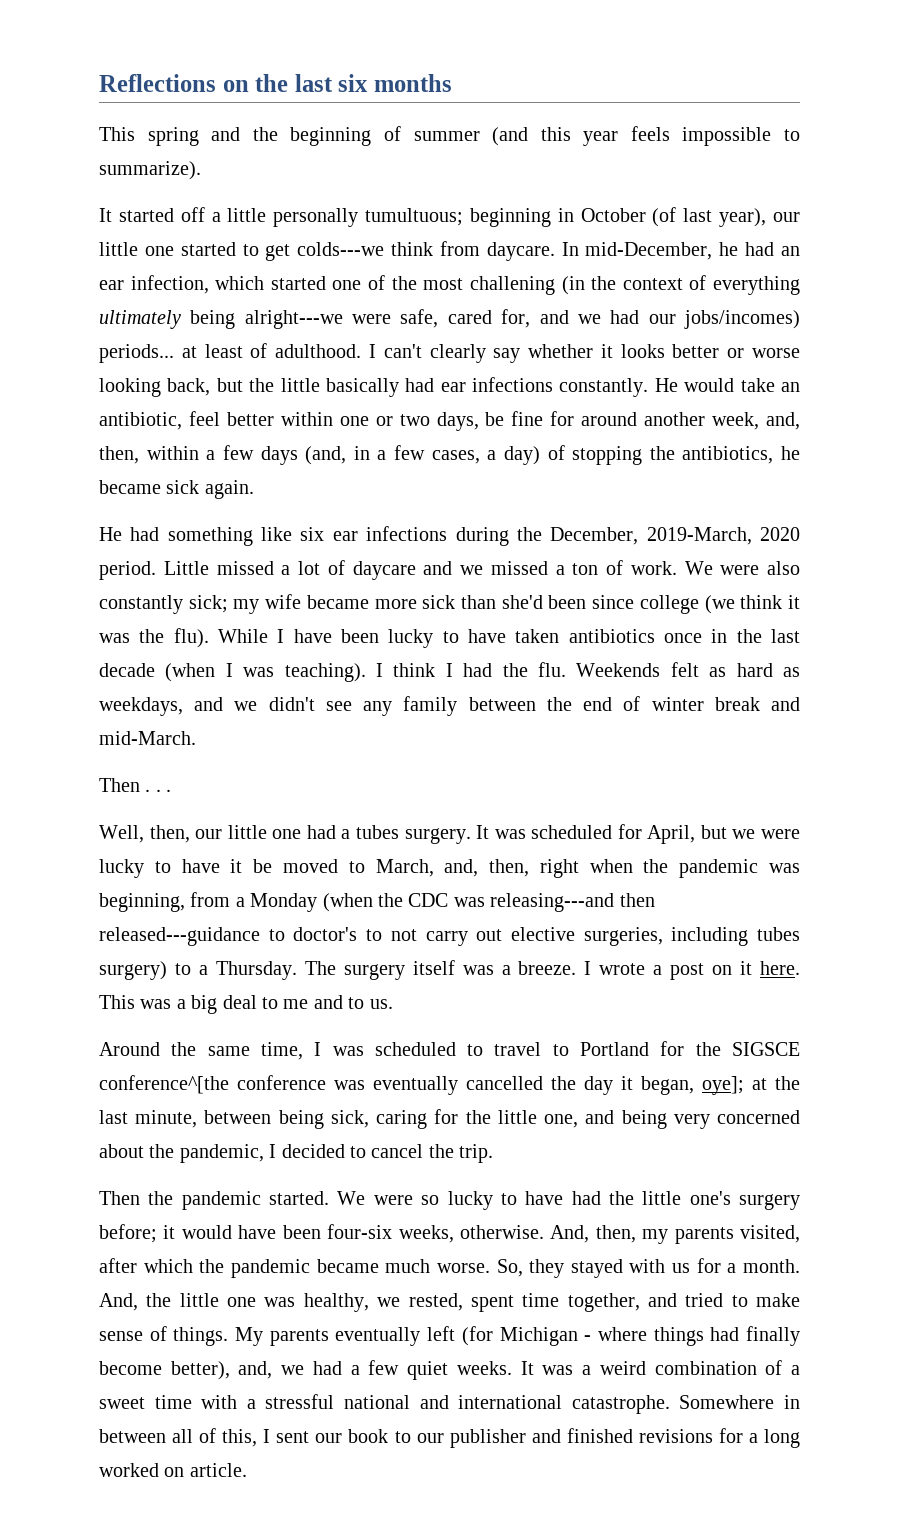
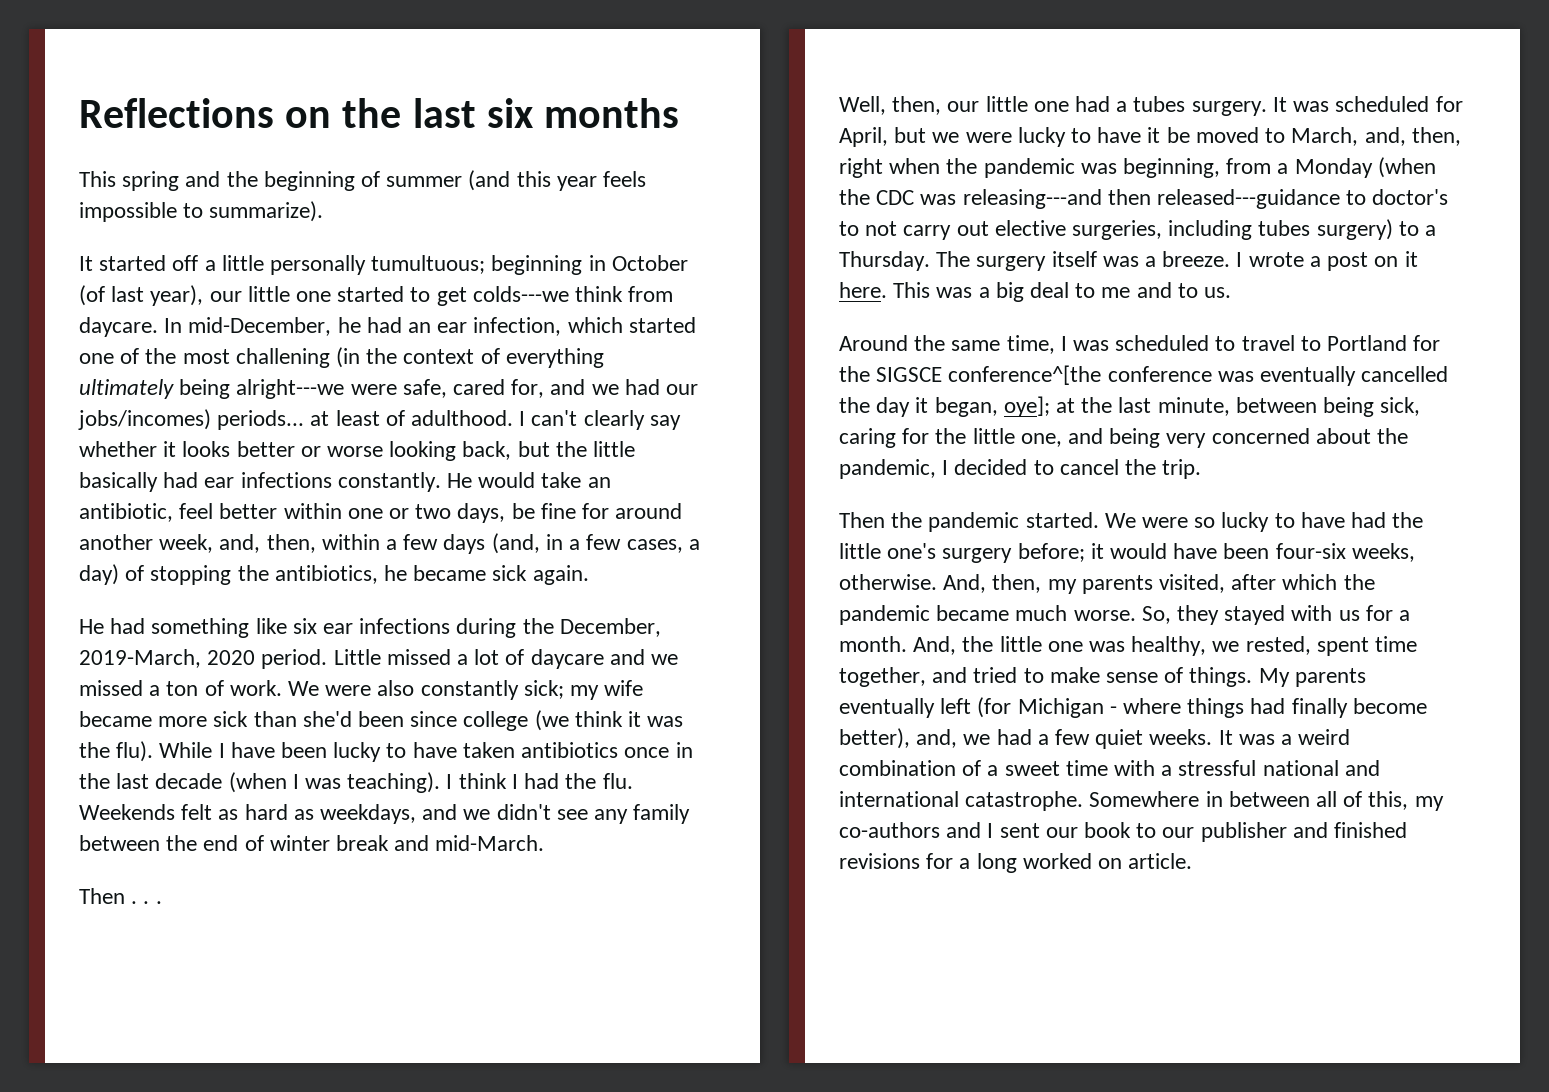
- Somewhere in between all of this, I sent our book to our publisher and finished revisions for a long worked on article.
+ Somewhere in between all of this, my co-authors and I sent our book to our publisher and finished revisions for a long worked on article.

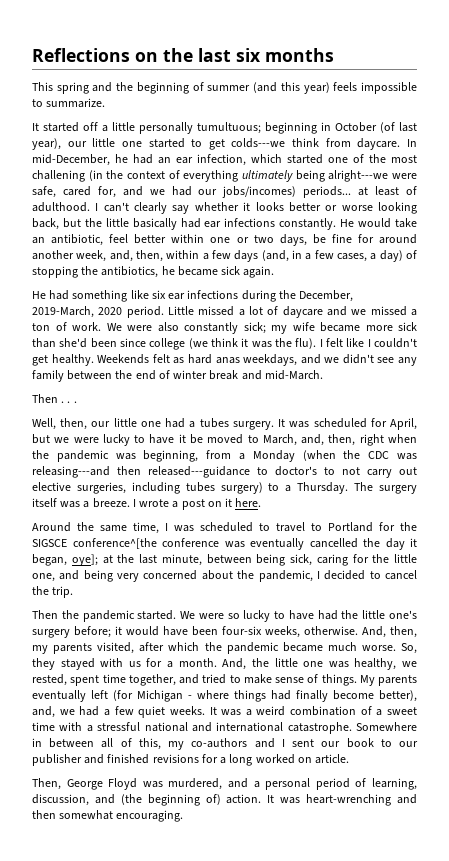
- This spring and the beginning of summer (and this year feels impossible to summarize).
+ This spring and the beginning of summer (and this year) feels impossible to summarize.
- While I have been lucky to have taken antibiotics once in the last decade (when I was teaching). I think I had the flu.
+ I felt like I couldn't get healthy.
- Weekends felt as hard as weekdays, and we didn't see any family between the end of winter break and mid-March.
+ Weekends felt as hard anas weekdays, and we didn't see any family between the end of winter break and mid-March.
- This was a big deal to me and to us.
+ Then, George Floyd was murdered, and a personal period of learning, discussion, and (the beginning of) action. It was heart-wrenching and then somewhat encouraging.

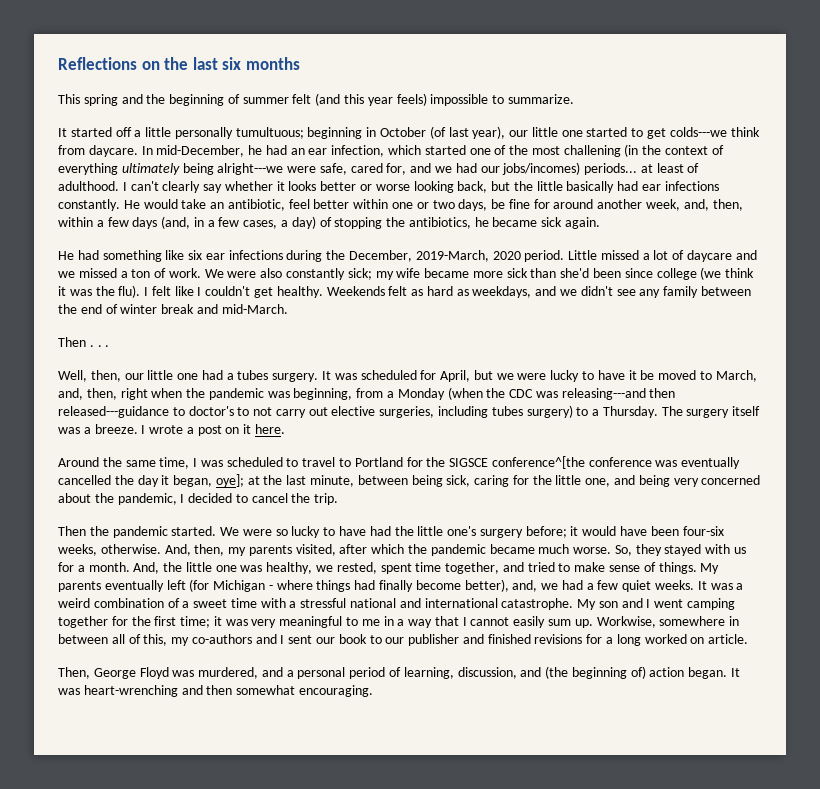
- This spring and the beginning of summer (and this year) feels impossible to summarize.
+ This spring and the beginning of summer felt (and this year feels) impossible to summarize.
- Weekends felt as hard anas weekdays, and we didn't see any family between the end of winter break and mid-March.
+ Weekends felt as hard as weekdays, and we didn't see any family between the end of winter break and mid-March.
- Somewhere in between all of this, my co-authors and I sent our book to our publisher and finished revisions for a long worked on article.
+ My son and I went camping together for the first time; it was very meaningful to me in a way that I cannot easily sum up. Workwise, somewhere in between all of this, my co-authors and I sent our book to our publisher and finished revisions for a long worked on article.
- Then, George Floyd was murdered, and a personal period of learning, discussion, and (the beginning of) action.
+ Then, George Floyd was murdered, and a personal period of learning, discussion, and (the beginning of) action began.

